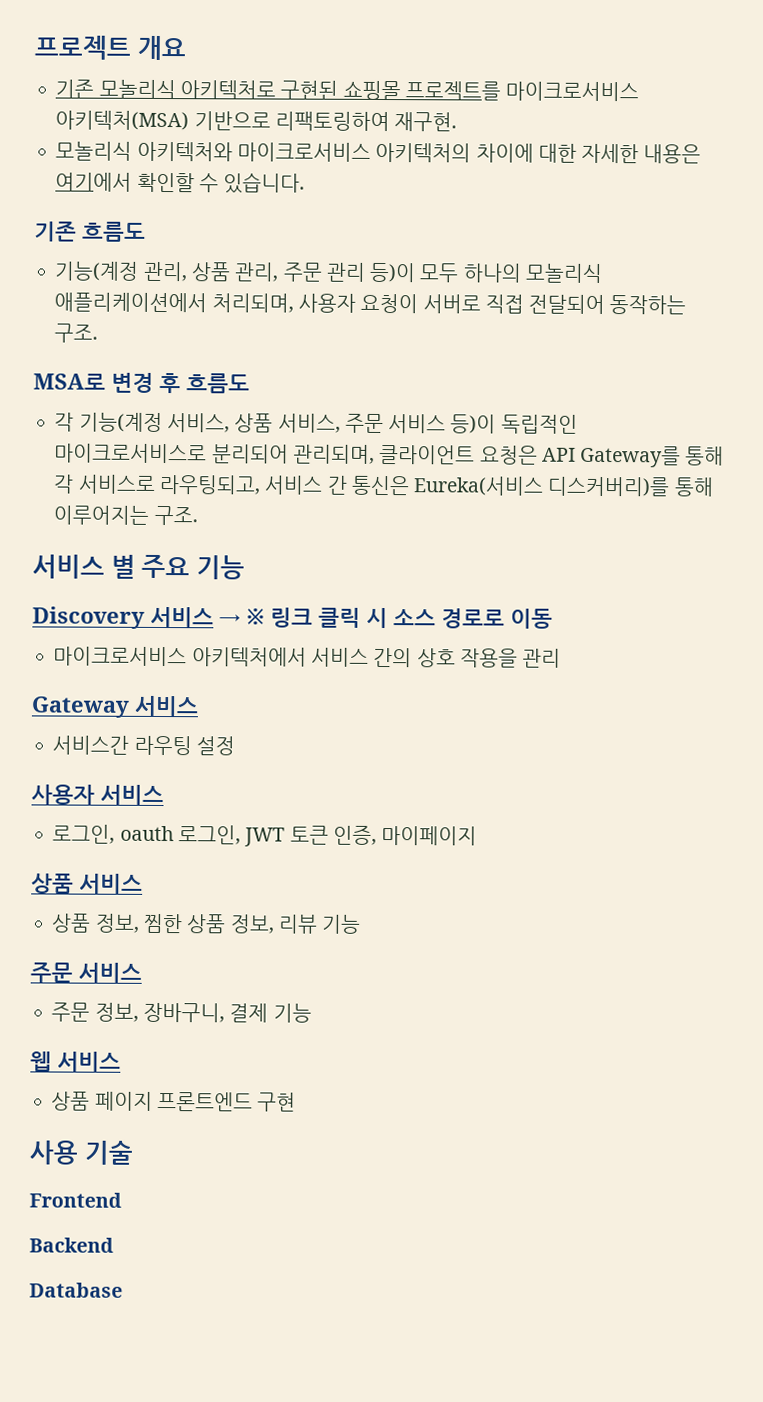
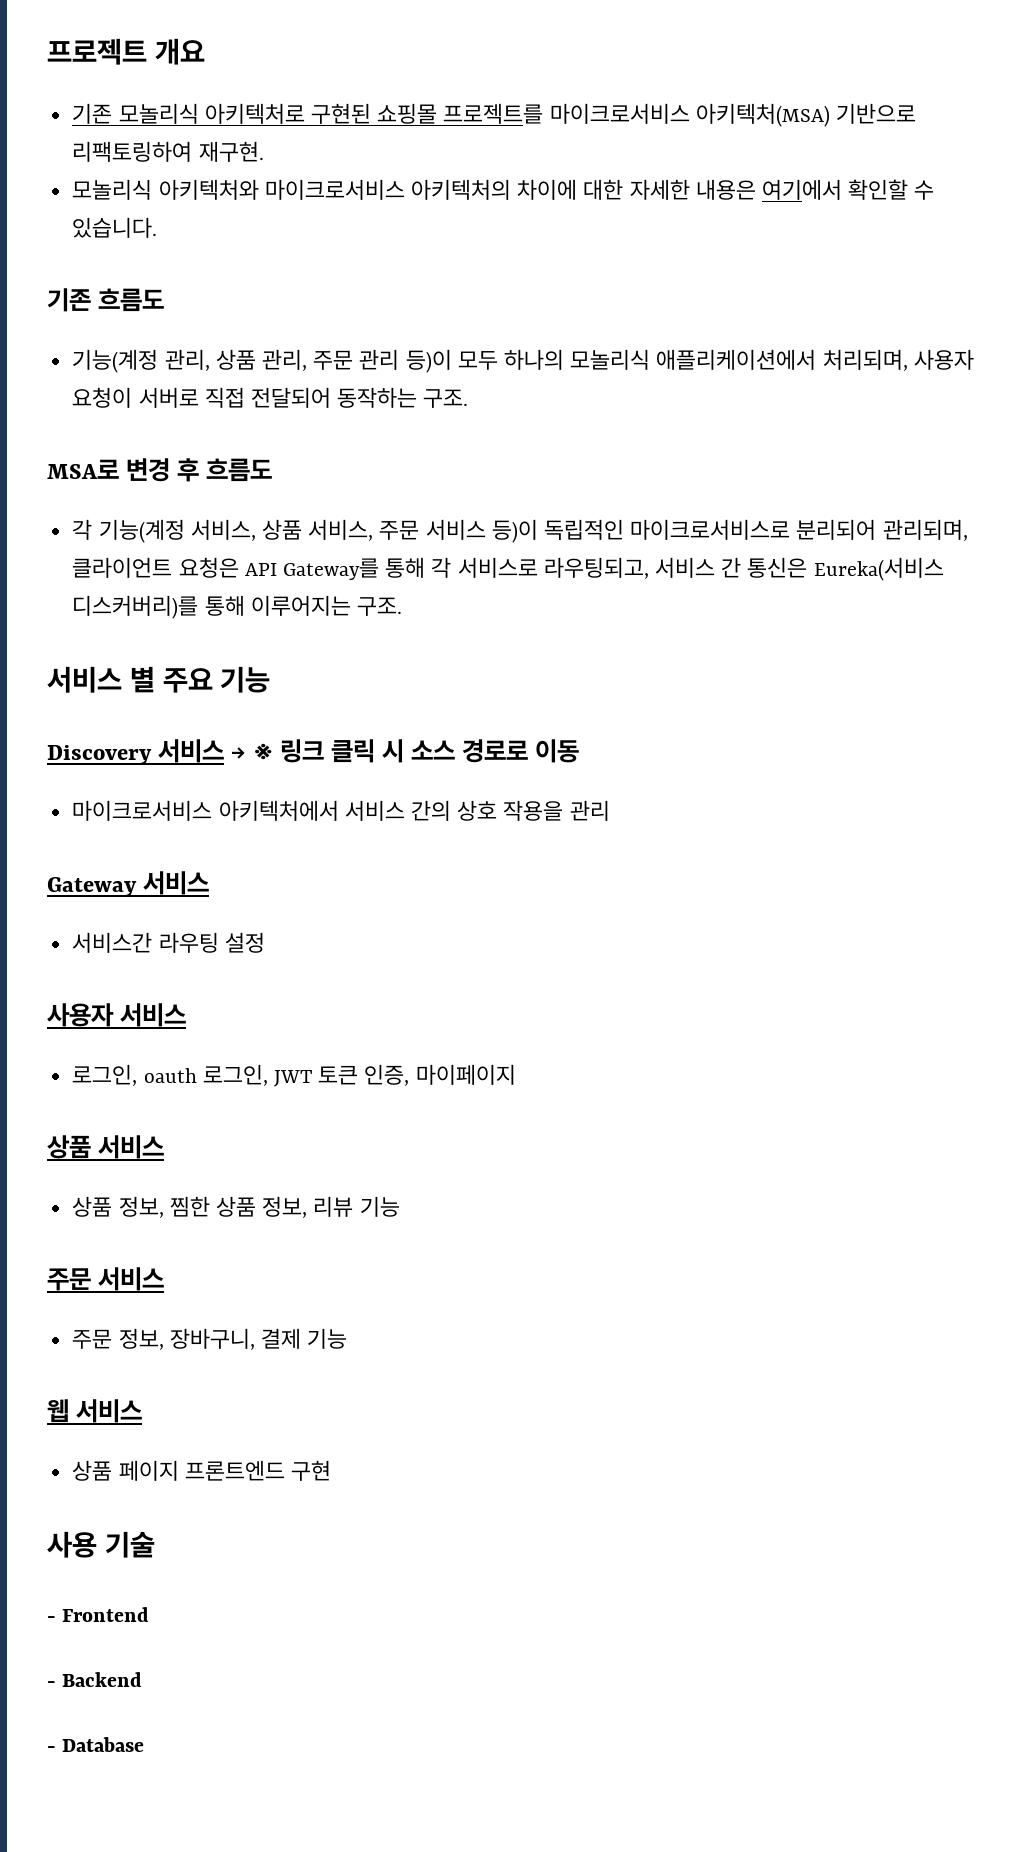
- Frontend
+ - Frontend
- Backend
+ - Backend
- Database
+ - Database

